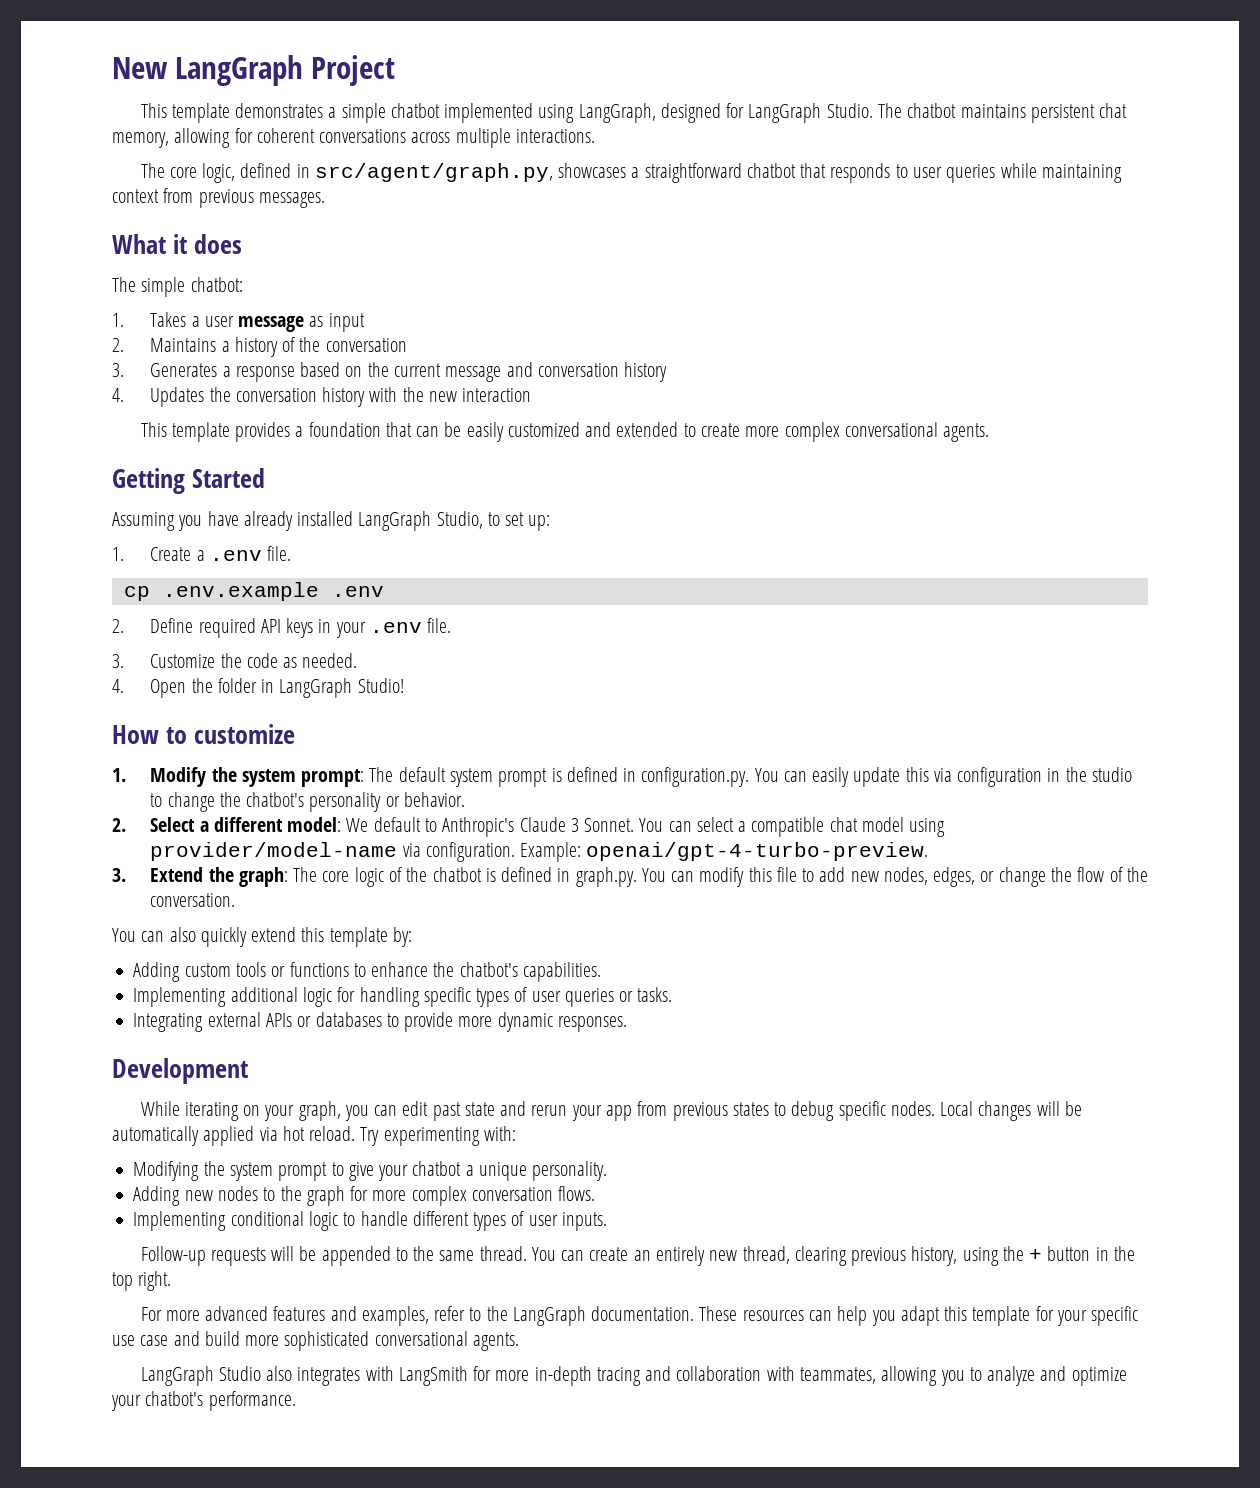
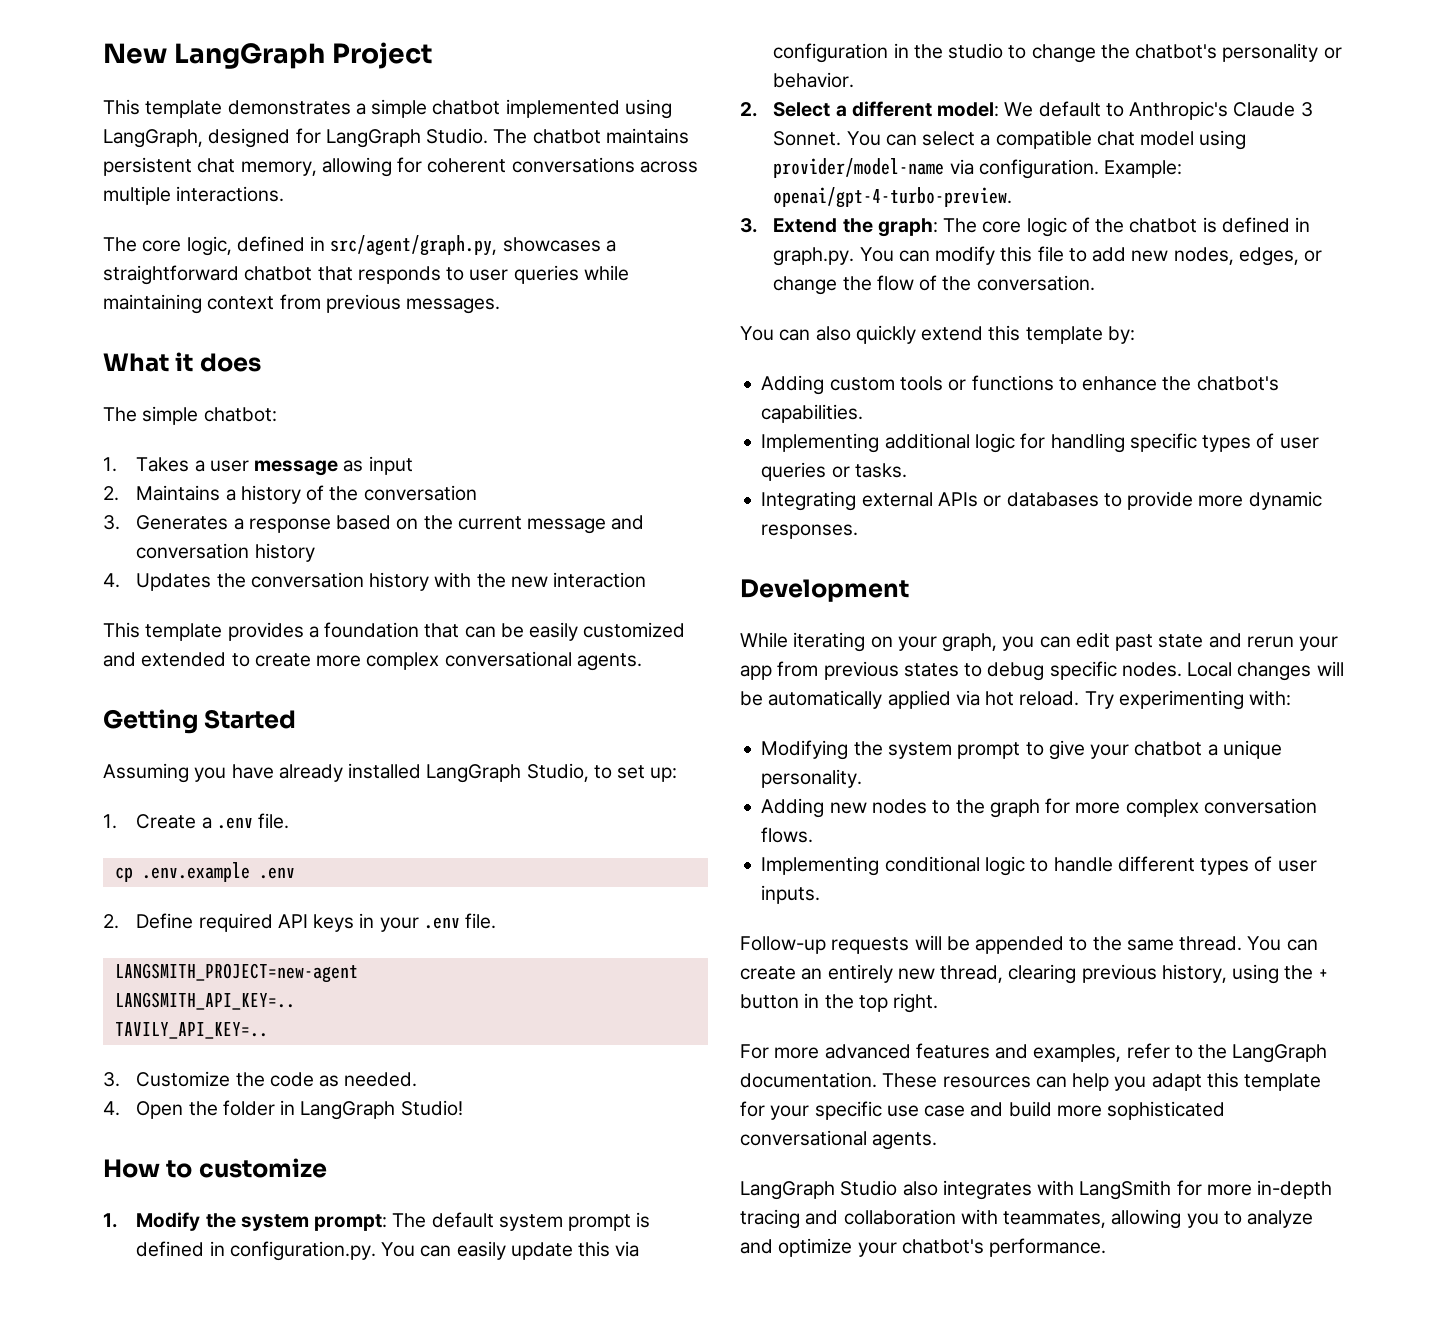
+ LANGSMITH_PROJECT=new-agent
+ LANGSMITH_API_KEY=..
+ TAVILY_API_KEY=..

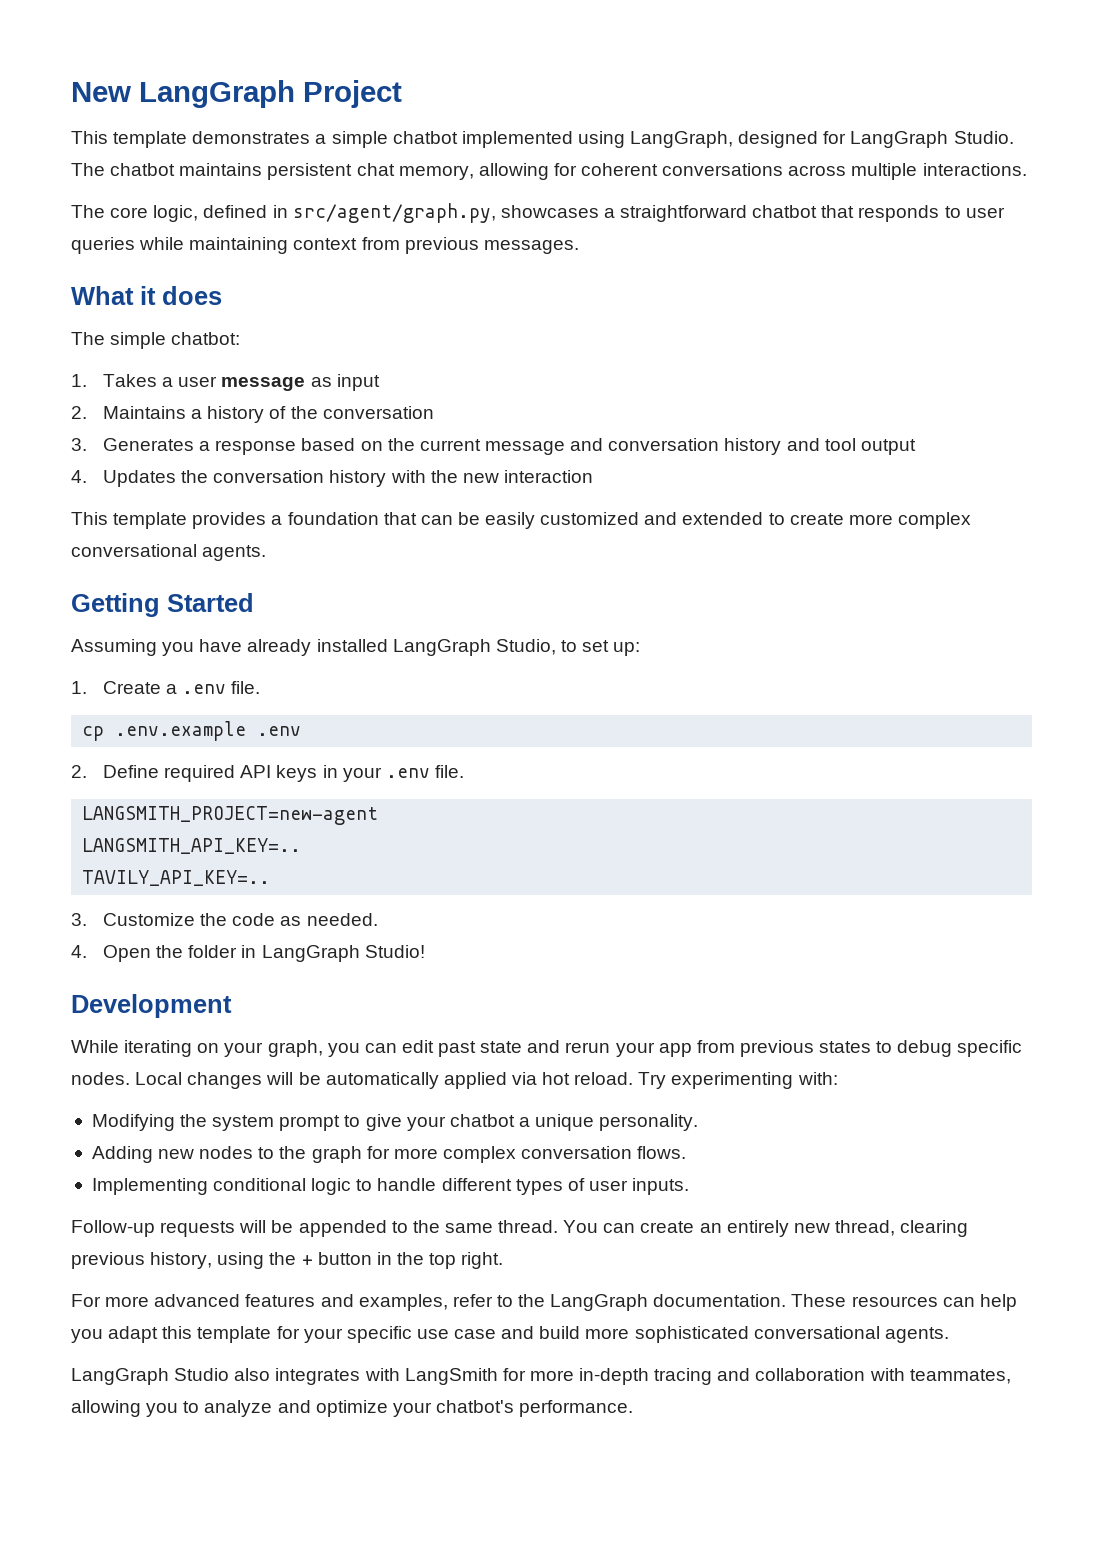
- 3. Generates a response based on the current message and conversation history
+ 3. Generates a response based on the current message and conversation history and tool output
- How to customize
- 1. Modify the system prompt: The default system prompt is defined in configuration.py. You can easily update this via configuration in the studio to change the chatbot's personality or behavior.
- 2. Select a different model: We default to Anthropic's Claude 3 Sonnet. You can select a compatible chat model using provider/model-name via configuration. Example: openai/gpt-4-turbo-preview.
- 3. Extend the graph: The core logic of the chatbot is defined in graph.py. You can modify this file to add new nodes, edges, or change the flow of the conversation.
- You can also quickly extend this template by:
- Adding custom tools or functions to enhance the chatbot's capabilities.
- Implementing additional logic for handling specific types of user queries or tasks.
- Integrating external APIs or databases to provide more dynamic responses.

